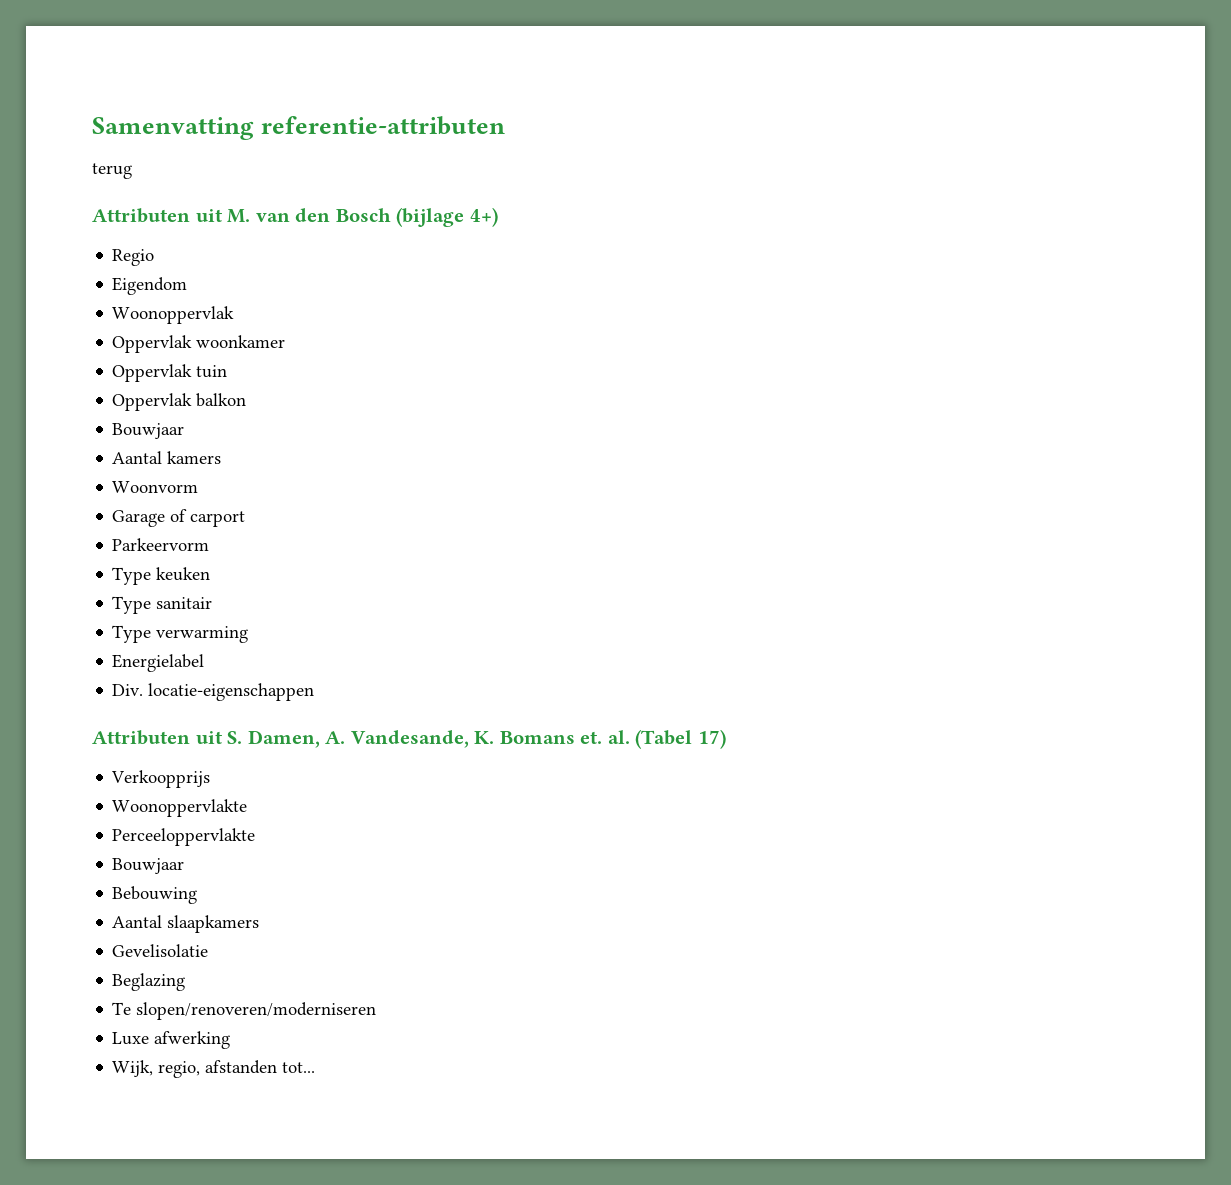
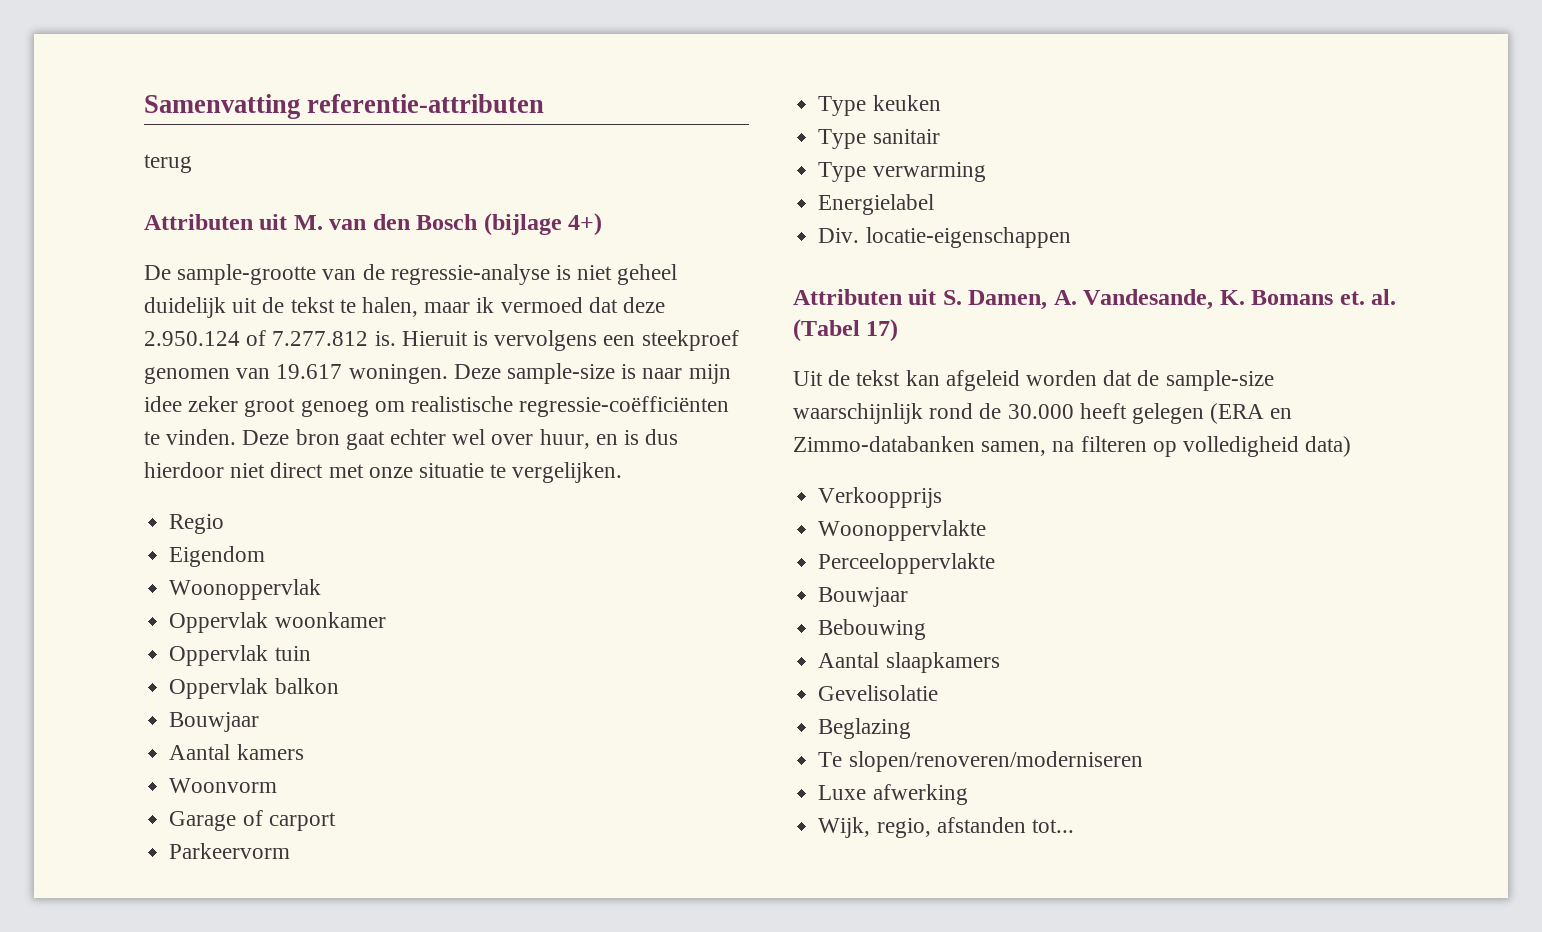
+ De sample-grootte van de regressie-analyse is niet geheel duidelijk uit de tekst te halen, maar ik vermoed dat deze 2.950.124 of 7.277.812 is. Hieruit is vervolgens een steekproef genomen van 19.617 woningen. Deze sample-size is naar mijn idee zeker groot genoeg om realistische regressie-coëfficiënten te vinden. Deze bron gaat echter wel over huur, en is dus hierdoor niet direct met onze situatie te vergelijken.
+ Uit de tekst kan afgeleid worden dat de sample-size waarschijnlijk rond de 30.000 heeft gelegen (ERA en Zimmo-databanken samen, na filteren op volledigheid data)

